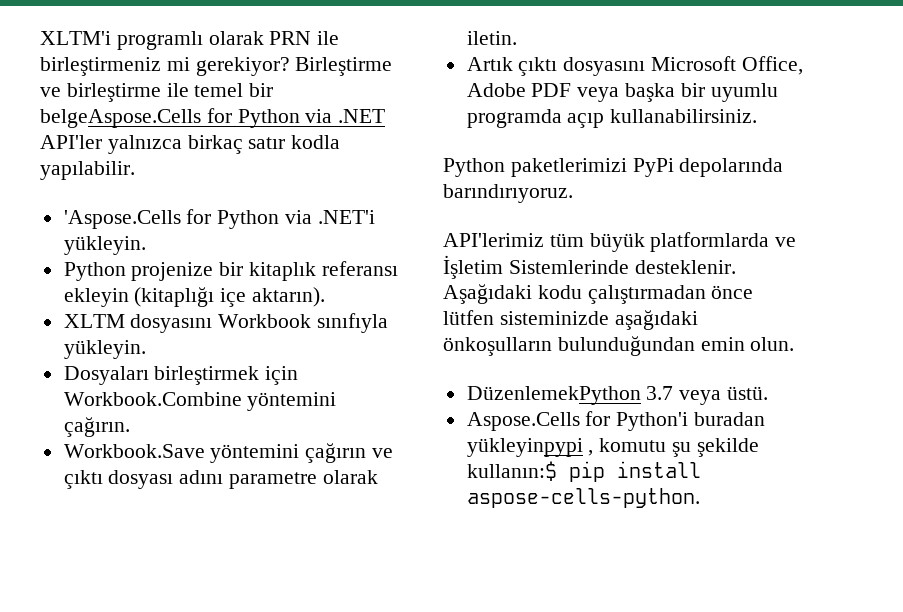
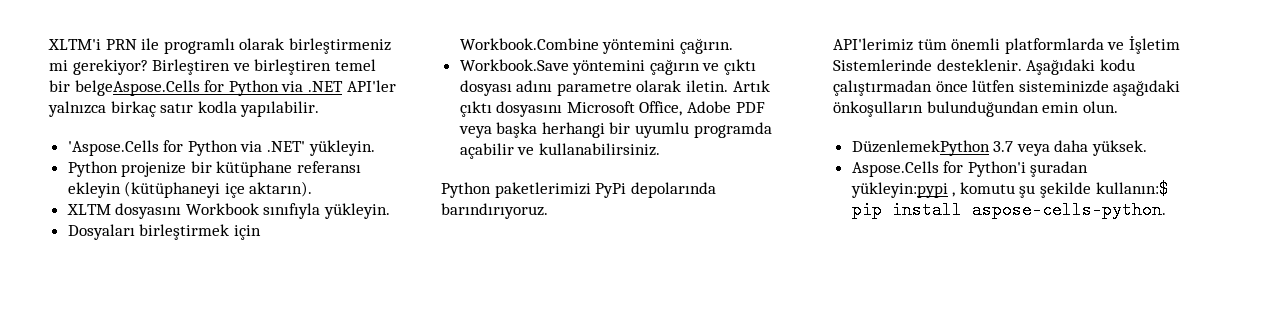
- XLTM'i programlı olarak PRN ile birleştirmeniz mi gerekiyor? Birleştirme ve birleştirme ile temel bir belgeAspose.Cells for Python via .NET API'ler yalnızca birkaç satır kodla yapılabilir.
+ XLTM'i PRN ile programlı olarak birleştirmeniz mi gerekiyor? Birleştiren ve birleştiren temel bir belgeAspose.Cells for Python via .NET API'ler yalnızca birkaç satır kodla yapılabilir.
- 'Aspose.Cells for Python via .NET'i yükleyin.
+ 'Aspose.Cells for Python via .NET' yükleyin.
- Python projenize bir kitaplık referansı ekleyin (kitaplığı içe aktarın).
+ Python projenize bir kütüphane referansı ekleyin (kütüphaneyi içe aktarın).
- Workbook.Save yöntemini çağırın ve çıktı dosyası adını parametre olarak iletin.
- Artık çıktı dosyasını Microsoft Office, Adobe PDF veya başka bir uyumlu programda açıp kullanabilirsiniz.
+ Workbook.Save yöntemini çağırın ve çıktı dosyası adını parametre olarak iletin. Artık çıktı dosyasını Microsoft Office, Adobe PDF veya başka herhangi bir uyumlu programda açabilir ve kullanabilirsiniz.
- API'lerimiz tüm büyük platformlarda ve İşletim Sistemlerinde desteklenir.
+ API'lerimiz tüm önemli platformlarda ve İşletim Sistemlerinde desteklenir.
- DüzenlemekPython 3.7 veya üstü.
+ DüzenlemekPython 3.7 veya daha yüksek.
- Aspose.Cells for Python'i buradan yükleyinpypi , komutu şu şekilde kullanın:$ pip install aspose-cells-python.
+ Aspose.Cells for Python'i şuradan yükleyin:pypi , komutu şu şekilde kullanın:$ pip install aspose-cells-python.

